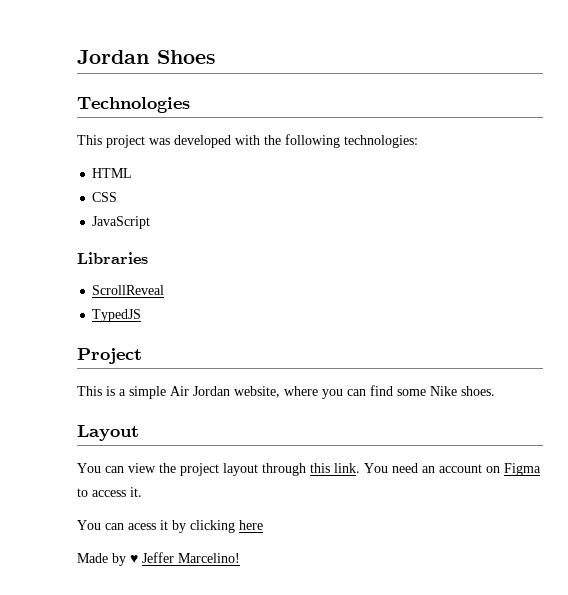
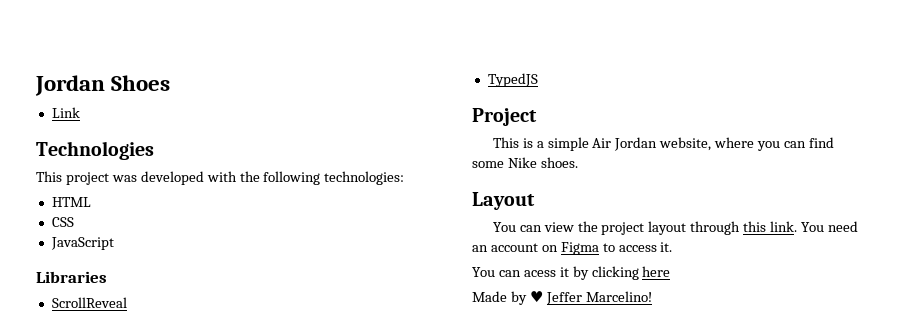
+ Link

